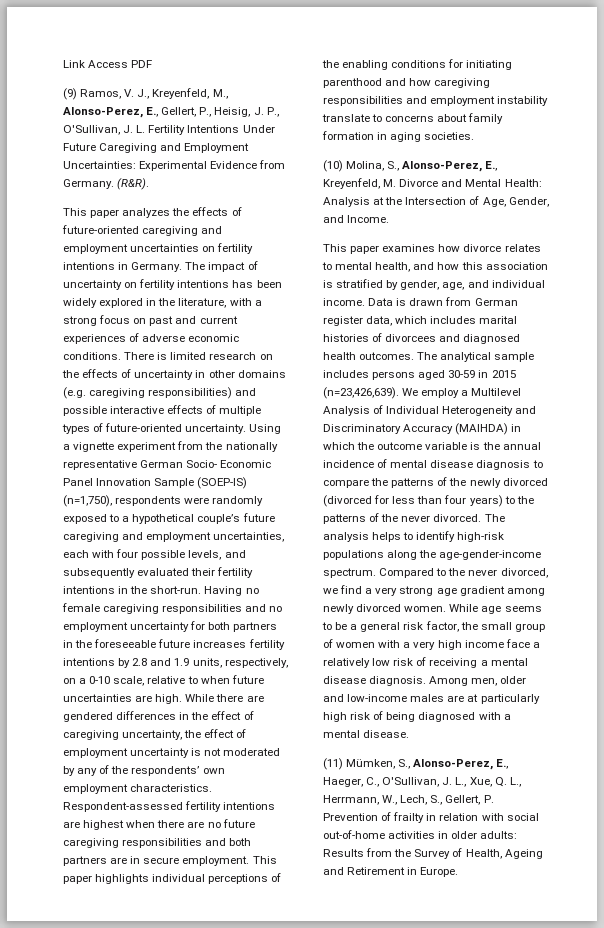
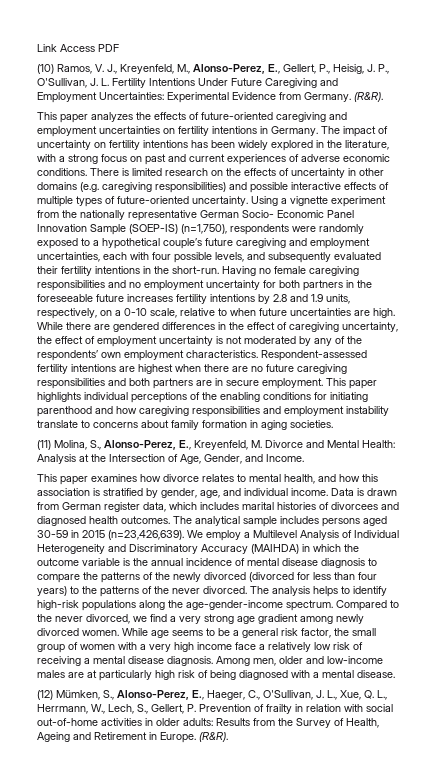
- (9) Ramos, V. J., Kreyenfeld, M., Alonso-Perez, E., Gellert, P., Heisig, J. P., O'Sullivan, J. L. Fertility Intentions Under Future Caregiving and Employment Uncertainties: Experimental Evidence from Germany.
+ (10) Ramos, V. J., Kreyenfeld, M., Alonso-Perez, E., Gellert, P., Heisig, J. P., O'Sullivan, J. L. Fertility Intentions Under Future Caregiving and Employment Uncertainties: Experimental Evidence from Germany.
- (10) Molina, S., Alonso-Perez, E., Kreyenfeld, M. Divorce and Mental Health: Analysis at the Intersection of Age, Gender, and Income.
+ (11) Molina, S., Alonso-Perez, E., Kreyenfeld, M. Divorce and Mental Health: Analysis at the Intersection of Age, Gender, and Income.
- (11) Mümken, S., Alonso-Perez, E., Haeger, C., O'Sullivan, J. L., Xue, Q. L., Herrmann, W., Lech, S., Gellert, P. Prevention of frailty in relation with social out-of-home activities in older adults: Results from the Survey of Health, Ageing and Retirement in Europe.
+ (12) Mümken, S., Alonso-Perez, E., Haeger, C., O'Sullivan, J. L., Xue, Q. L., Herrmann, W., Lech, S., Gellert, P. Prevention of frailty in relation with social out-of-home activities in older adults: Results from the Survey of Health, Ageing and Retirement in Europe. (R&R).

